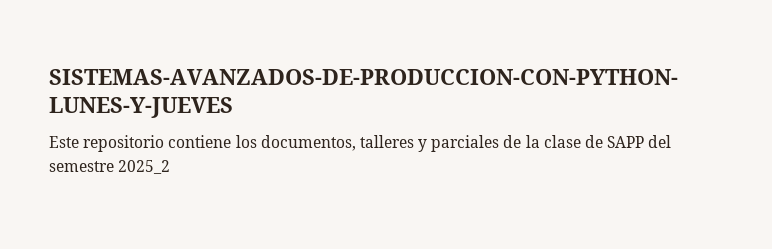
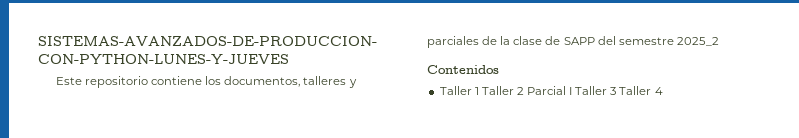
+ Contenidos
+ Taller 1 Taller 2 Parcial I Taller 3 Taller 4

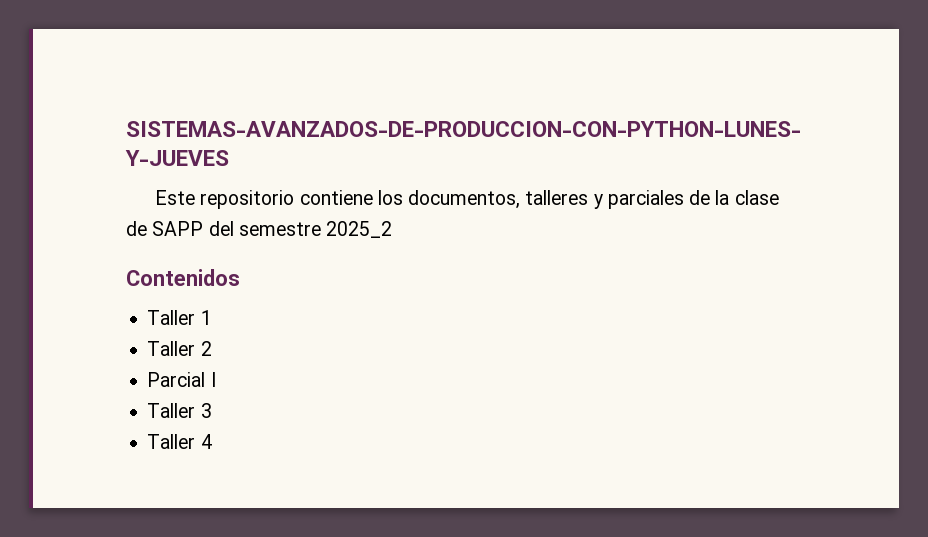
- Taller 1 Taller 2 Parcial I Taller 3 Taller 4
+ Taller 1
+ Taller 2
+ Parcial I
+ Taller 3
+ Taller 4

